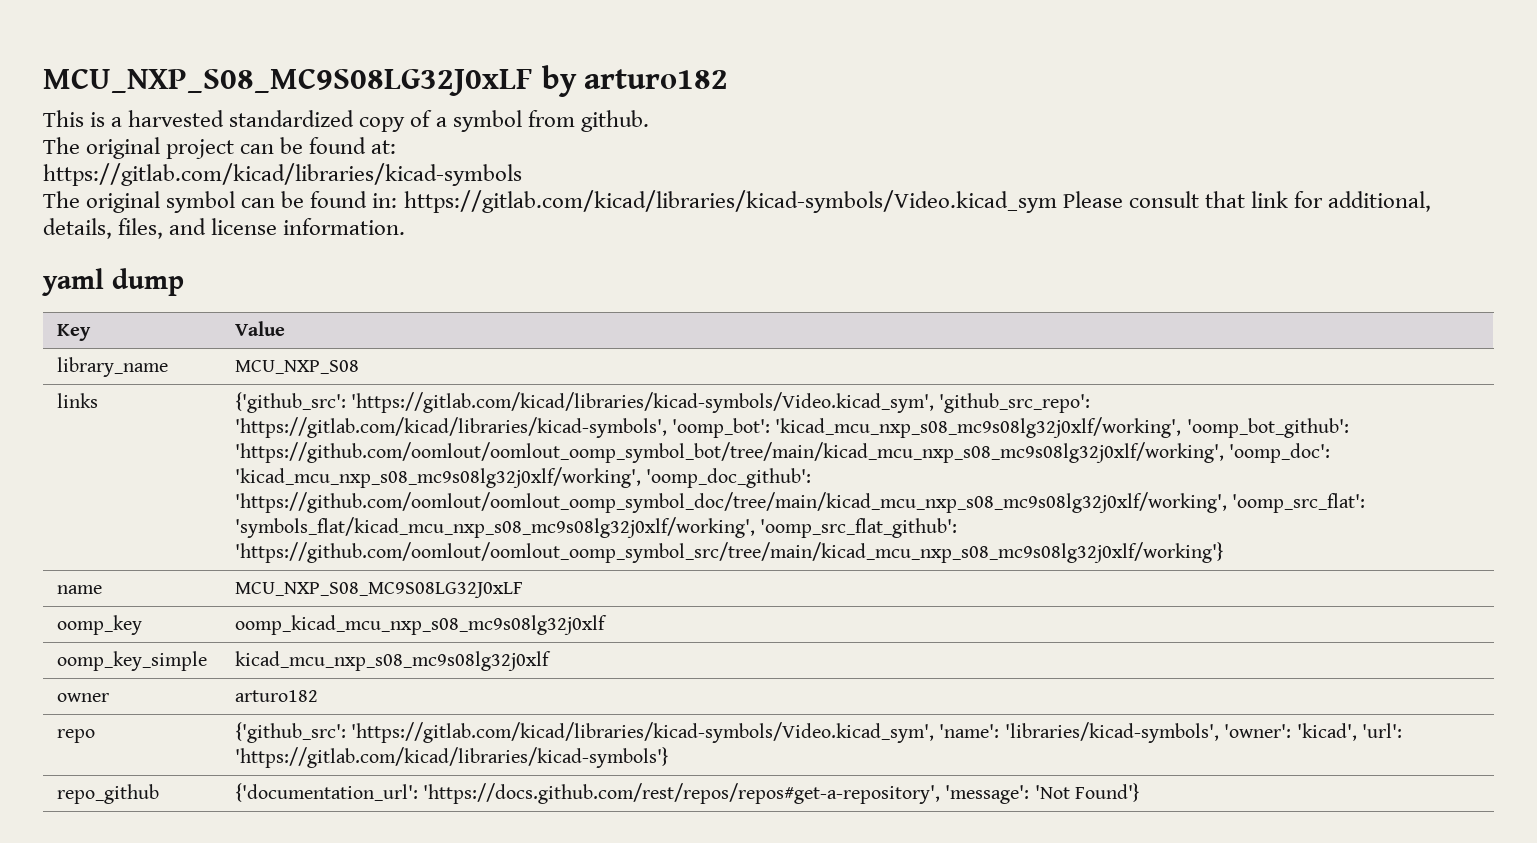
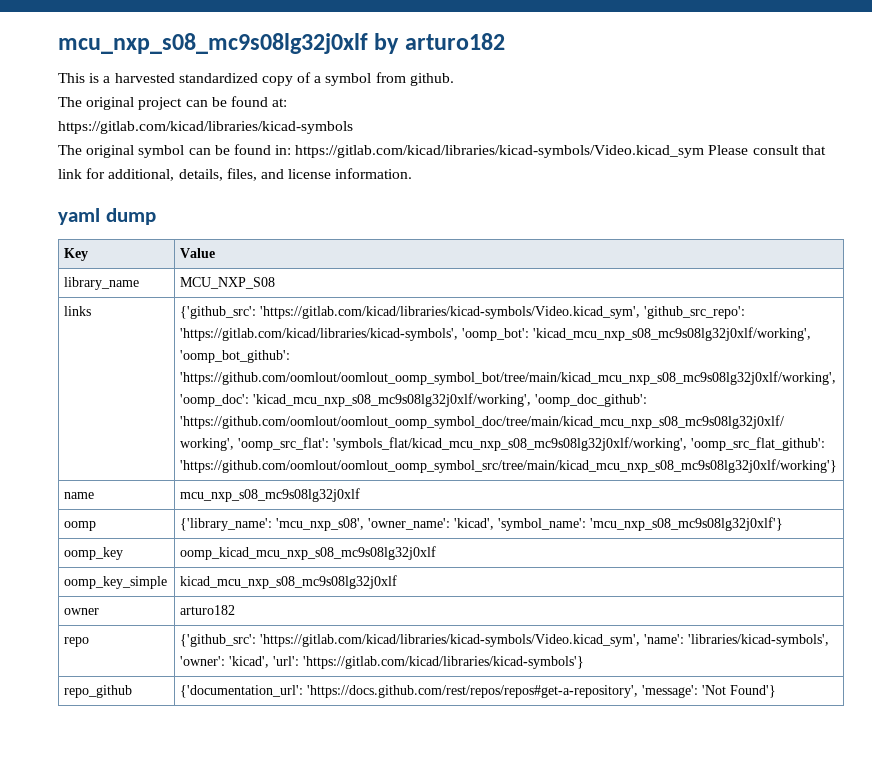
- MCU_NXP_S08_MC9S08LG32J0xLF by arturo182
+ mcu_nxp_s08_mc9s08lg32j0xlf by arturo182
- name | MCU_NXP_S08_MC9S08LG32J0xLF
+ name | mcu_nxp_s08_mc9s08lg32j0xlf
+ oomp | {'library_name': 'mcu_nxp_s08', 'owner_name': 'kicad', 'symbol_name': 'mcu_nxp_s08_mc9s08lg32j0xlf'}

